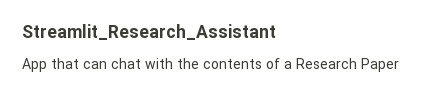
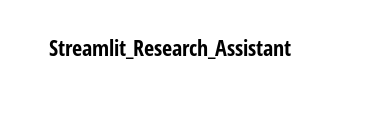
- App that can chat with the contents of a Research Paper

